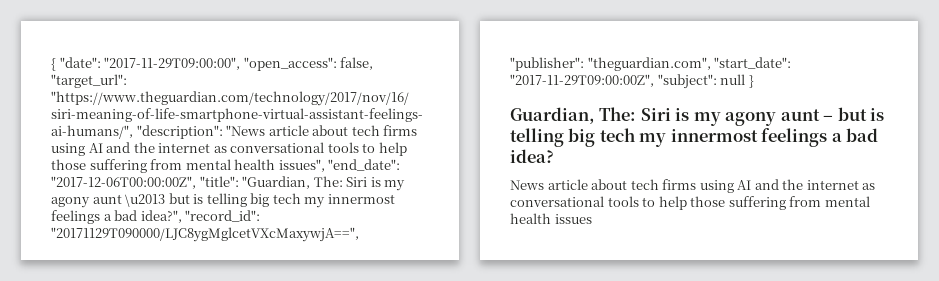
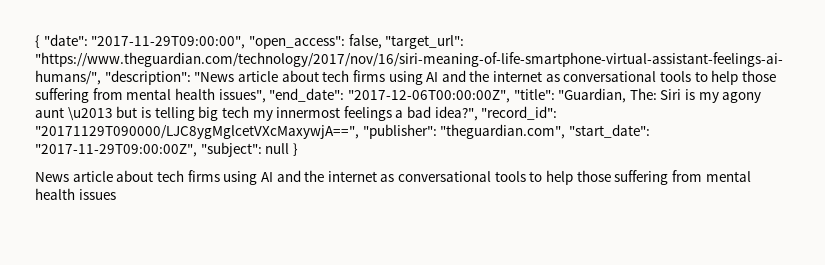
- Guardian, The: Siri is my agony aunt – but is telling big tech my innermost feelings a bad idea?

